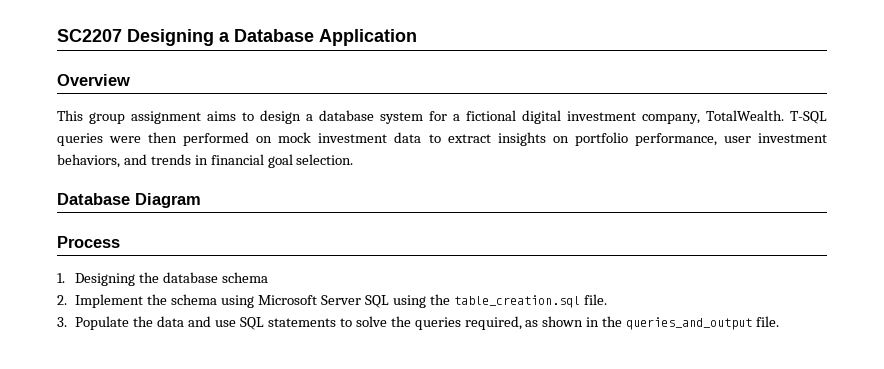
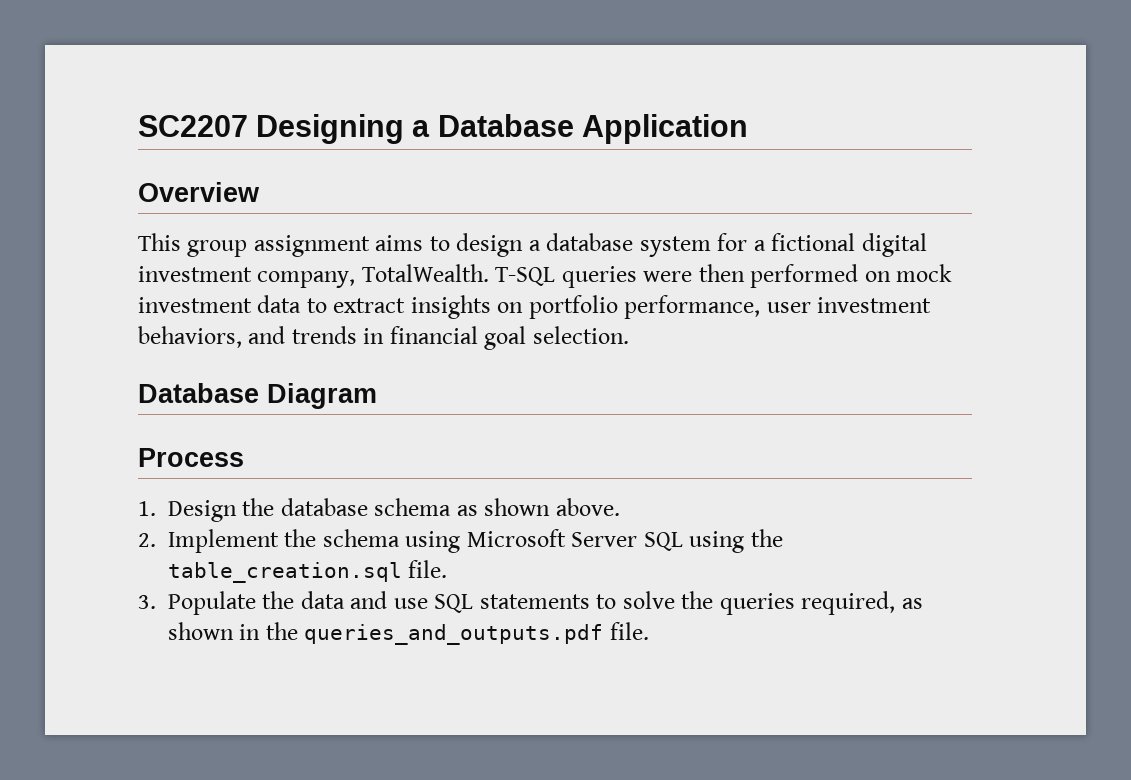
- 1. Designing the database schema
+ 1. Design the database schema as shown above.
- 3. Populate the data and use SQL statements to solve the queries required, as shown in the queries_and_output file.
+ 3. Populate the data and use SQL statements to solve the queries required, as shown in the queries_and_outputs.pdf file.

